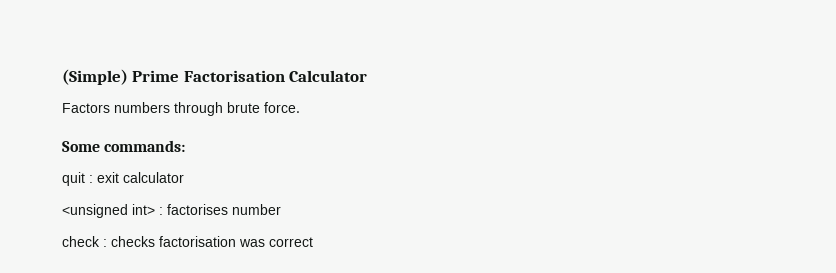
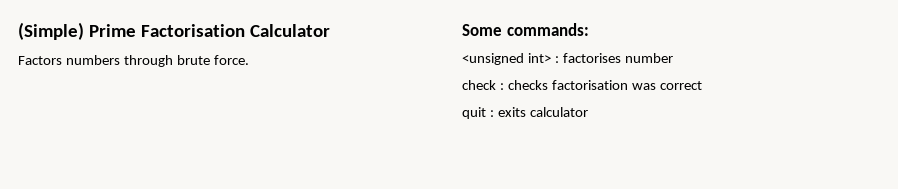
- quit : exit calculator
+ quit : exits calculator

